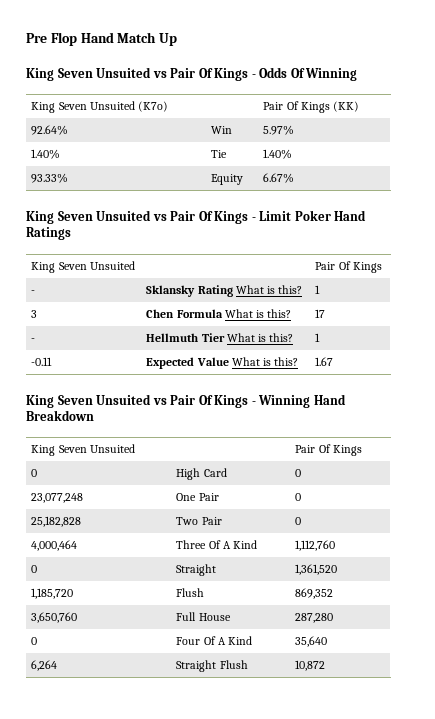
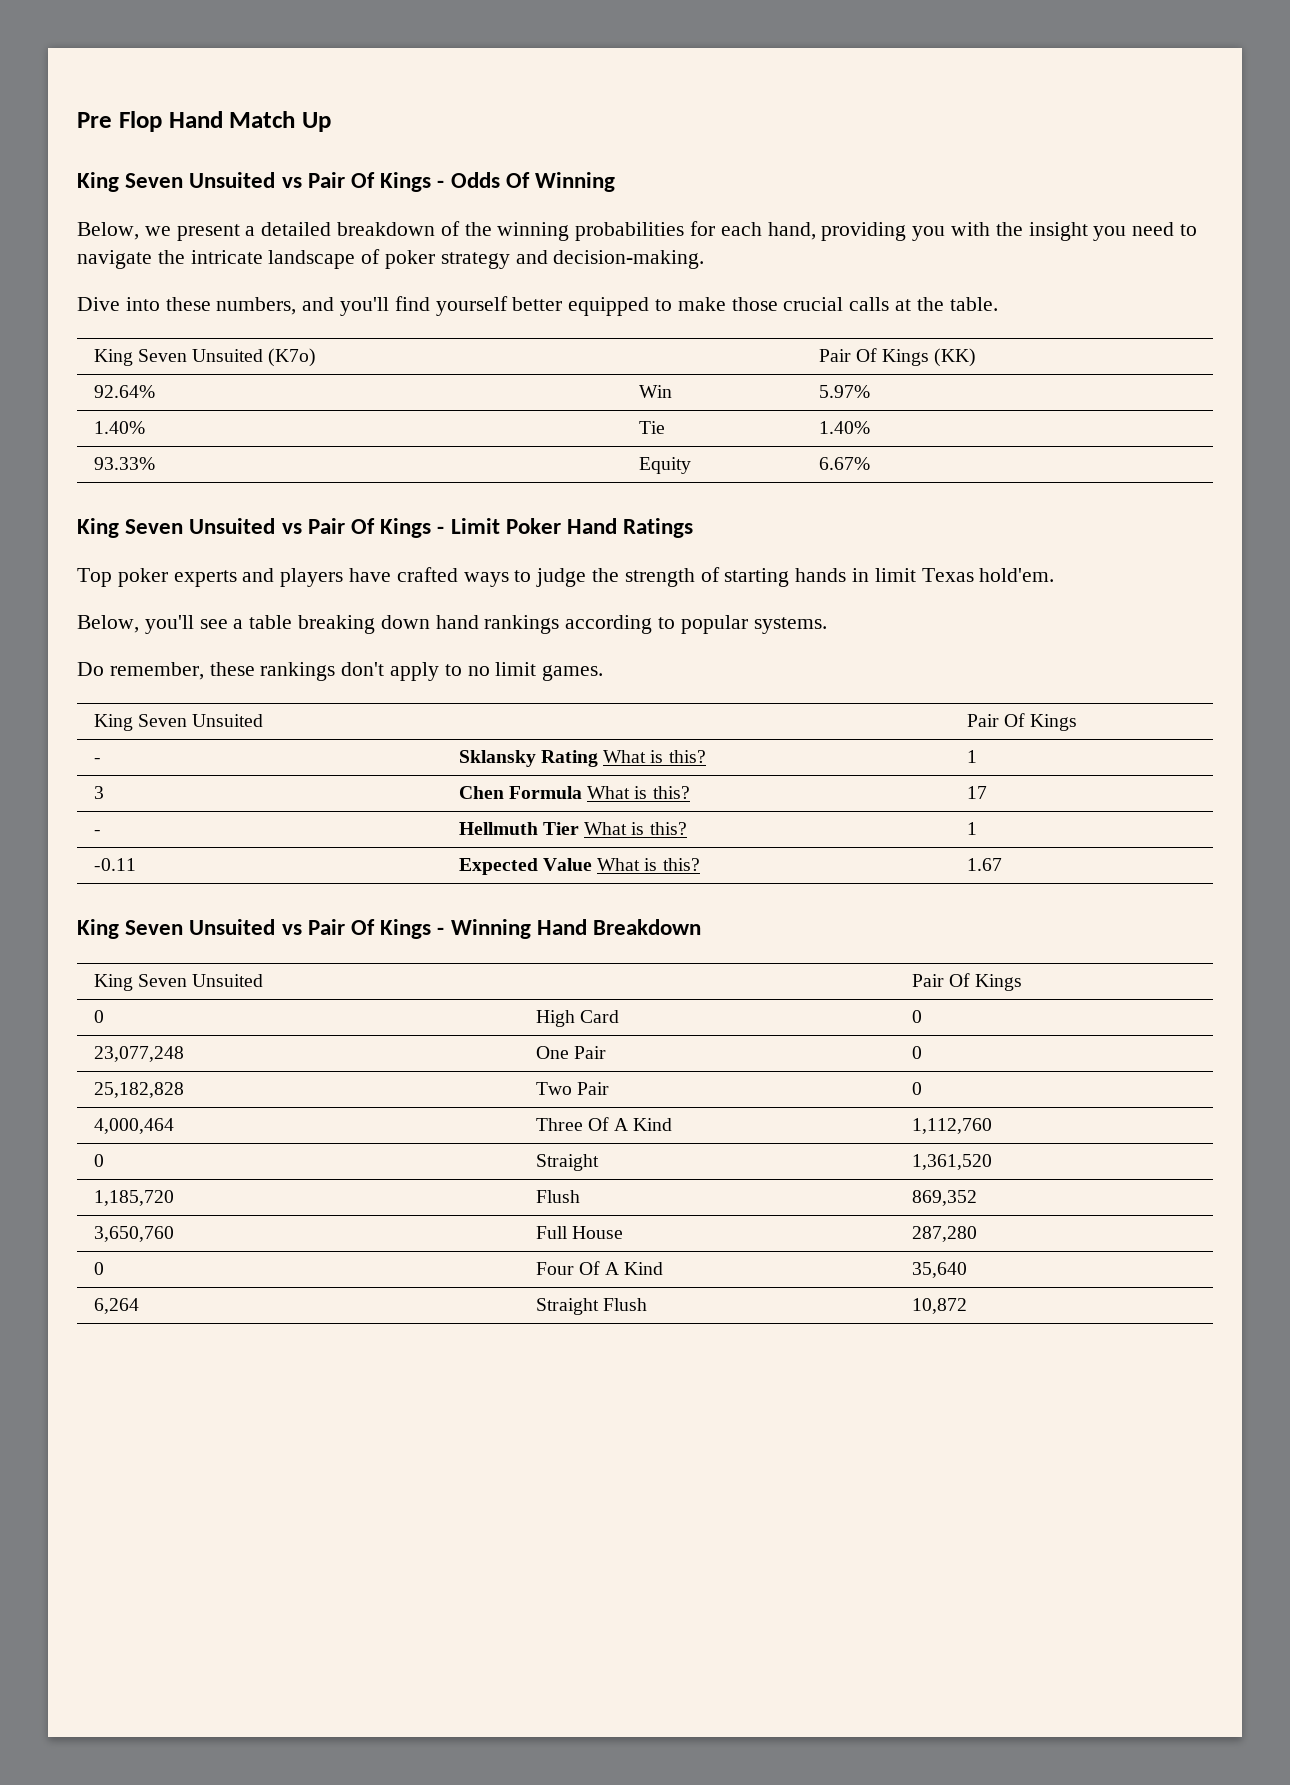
+ Below, we present a detailed breakdown of the winning probabilities for each hand, providing you with the insight you need to navigate the intricate landscape of poker strategy and decision-making.
+ Dive into these numbers, and you'll find yourself better equipped to make those crucial calls at the table.
+ Top poker experts and players have crafted ways to judge the strength of starting hands in limit Texas hold'em.
+ Below, you'll see a table breaking down hand rankings according to popular systems.
+ Do remember, these rankings don't apply to no limit games.

